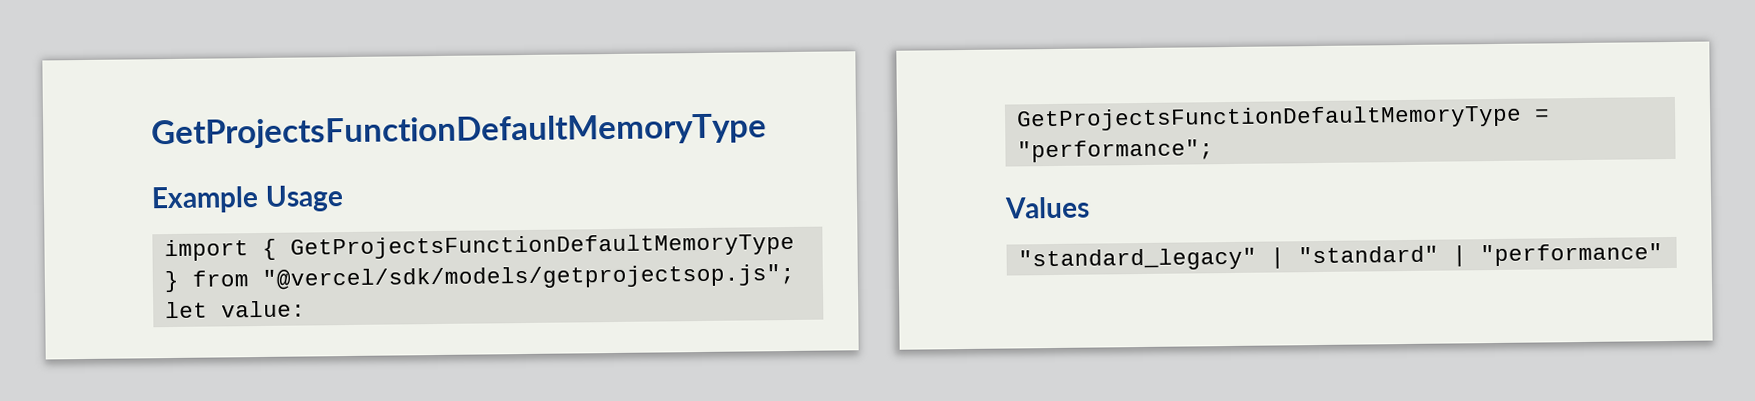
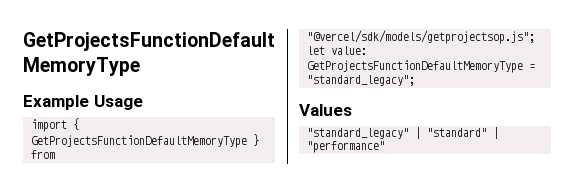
- let value: GetProjectsFunctionDefaultMemoryType = "performance";
+ let value: GetProjectsFunctionDefaultMemoryType = "standard_legacy";

